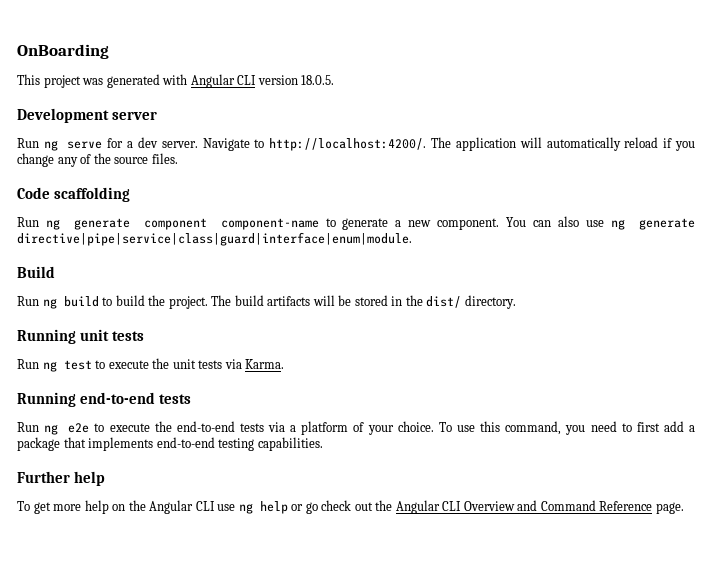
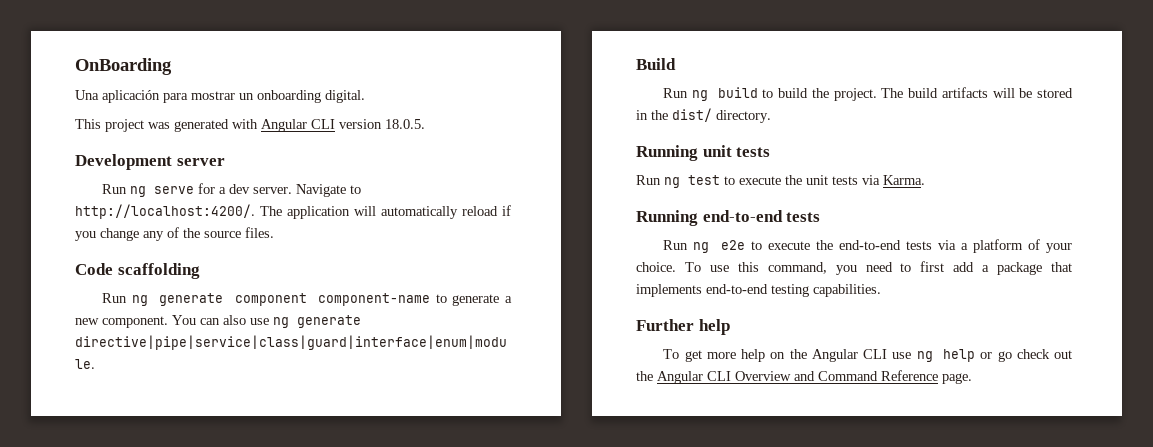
+ Una aplicación para mostrar un onboarding digital.

